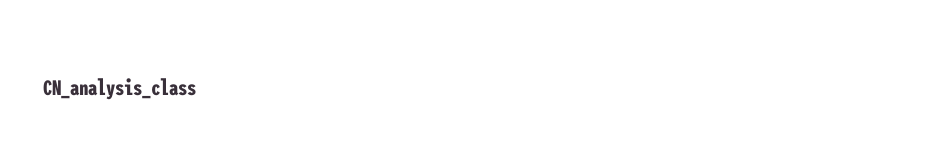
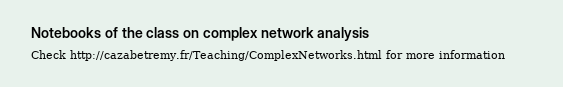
- CN_analysis_class
+ Notebooks of the class on complex network analysis
+ Check http://cazabetremy.fr/Teaching/ComplexNetworks.html for more information

